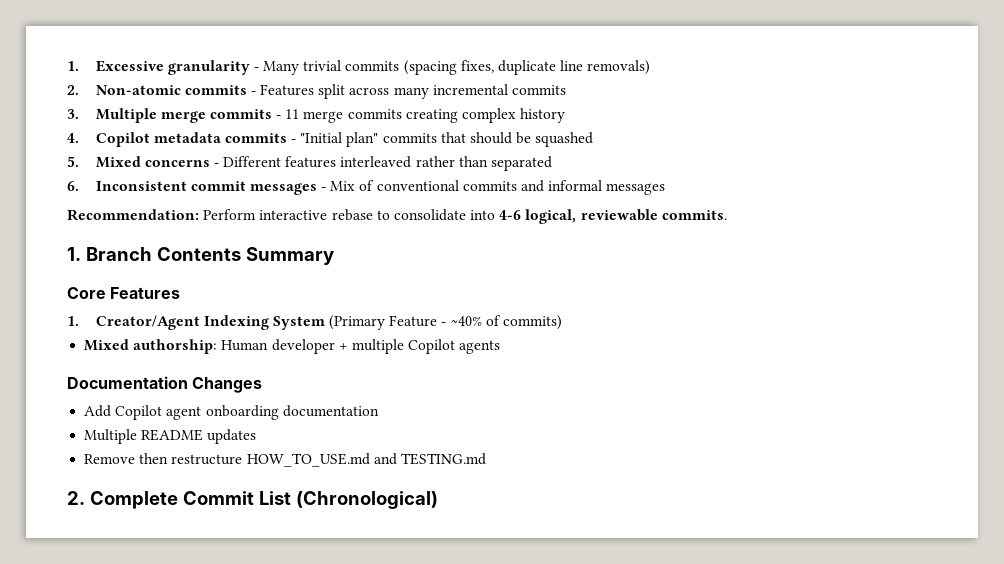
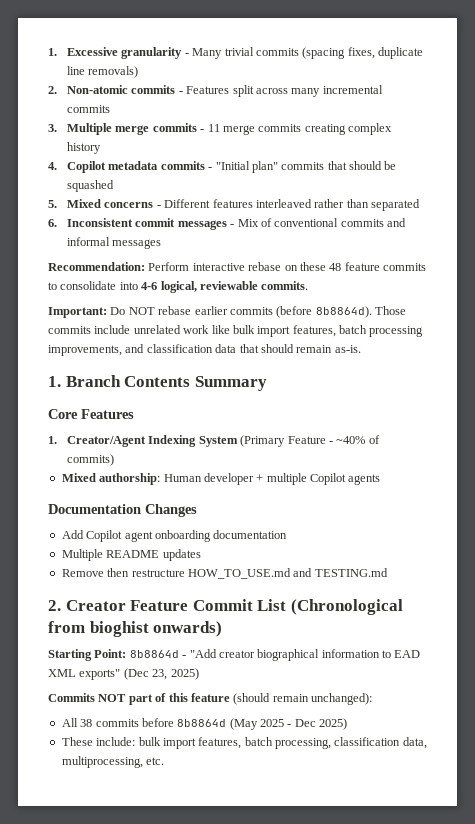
- Recommendation: Perform interactive rebase to consolidate into 4-6 logical, reviewable commits.
+ Recommendation: Perform interactive rebase on these 48 feature commits to consolidate into 4-6 logical, reviewable commits.
+ Important: Do NOT rebase earlier commits (before 8b8864d). Those commits include unrelated work like bulk import features, batch processing improvements, and classification data that should remain as-is.
- 2. Complete Commit List (Chronological)
+ 2. Creator Feature Commit List (Chronological from bioghist onwards)
+ Starting Point: 8b8864d - "Add creator biographical information to EAD XML exports" (Dec 23, 2025)
+ Commits NOT part of this feature (should remain unchanged):
+ All 38 commits before 8b8864d (May 2025 - Dec 2025)
+ These include: bulk import features, batch processing, classification data, multiprocessing, etc.

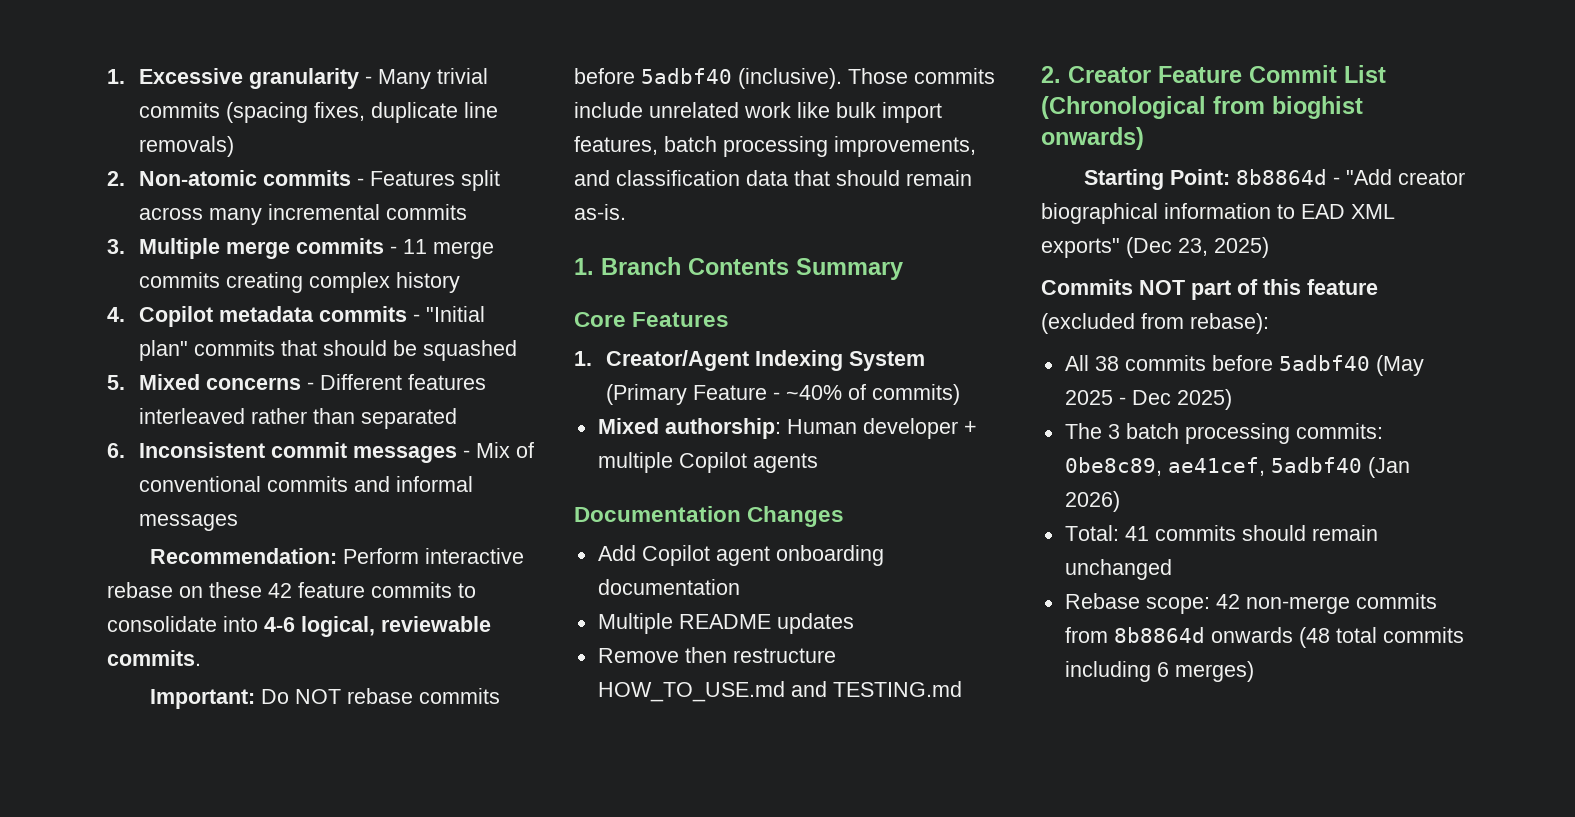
- Recommendation: Perform interactive rebase on these 48 feature commits to consolidate into 4-6 logical, reviewable commits.
+ Recommendation: Perform interactive rebase on these 42 feature commits to consolidate into 4-6 logical, reviewable commits.
- Important: Do NOT rebase earlier commits (before 8b8864d).
+ Important: Do NOT rebase commits before 5adbf40 (inclusive).
- Commits NOT part of this feature (should remain unchanged):
+ Commits NOT part of this feature (excluded from rebase):
- All 38 commits before 8b8864d (May 2025 - Dec 2025)
+ All 38 commits before 5adbf40 (May 2025 - Dec 2025)
- These include: bulk import features, batch processing, classification data, multiprocessing, etc.
+ The 3 batch processing commits: 0be8c89, ae41cef, 5adbf40 (Jan 2026)
+ Total: 41 commits should remain unchanged
+ Rebase scope: 42 non-merge commits from 8b8864d onwards (48 total commits including 6 merges)

